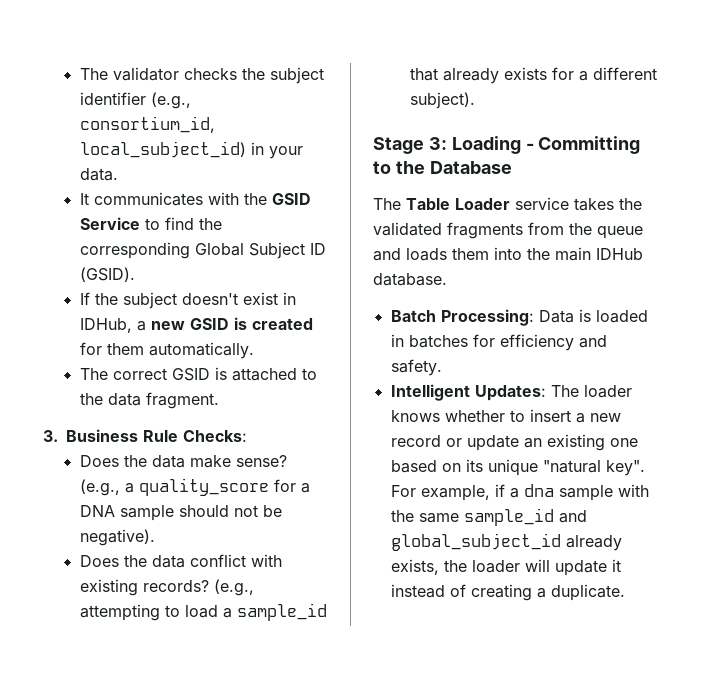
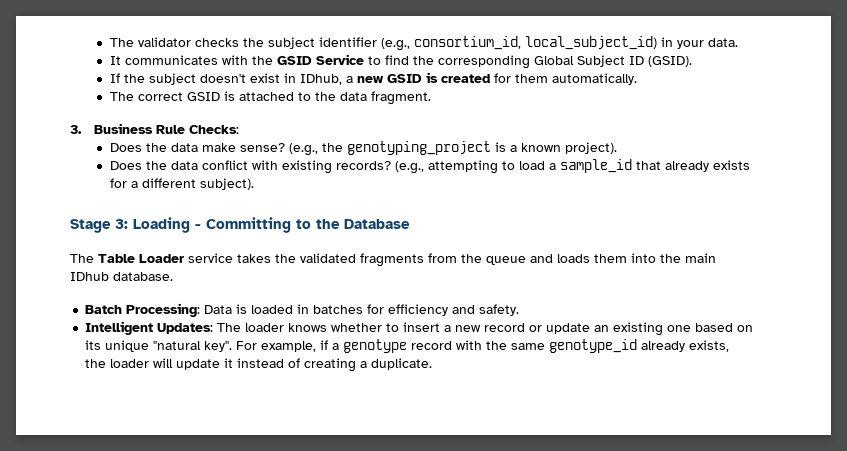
- If the subject doesn't exist in IDHub, a new GSID is created for them automatically.
+ If the subject doesn't exist in IDhub, a new GSID is created for them automatically.
- (e.g., a quality_score for a DNA sample should not be negative).
+ (e.g., the genotyping_project is a known project).
- The Table Loader service takes the validated fragments from the queue and loads them into the main IDHub database.
+ The Table Loader service takes the validated fragments from the queue and loads them into the main IDhub database.
- For example, if a dna sample with the same sample_id and global_subject_id already exists, the loader will update it instead of creating a duplicate.
+ For example, if a genotype record with the same genotype_id already exists, the loader will update it instead of creating a duplicate.

